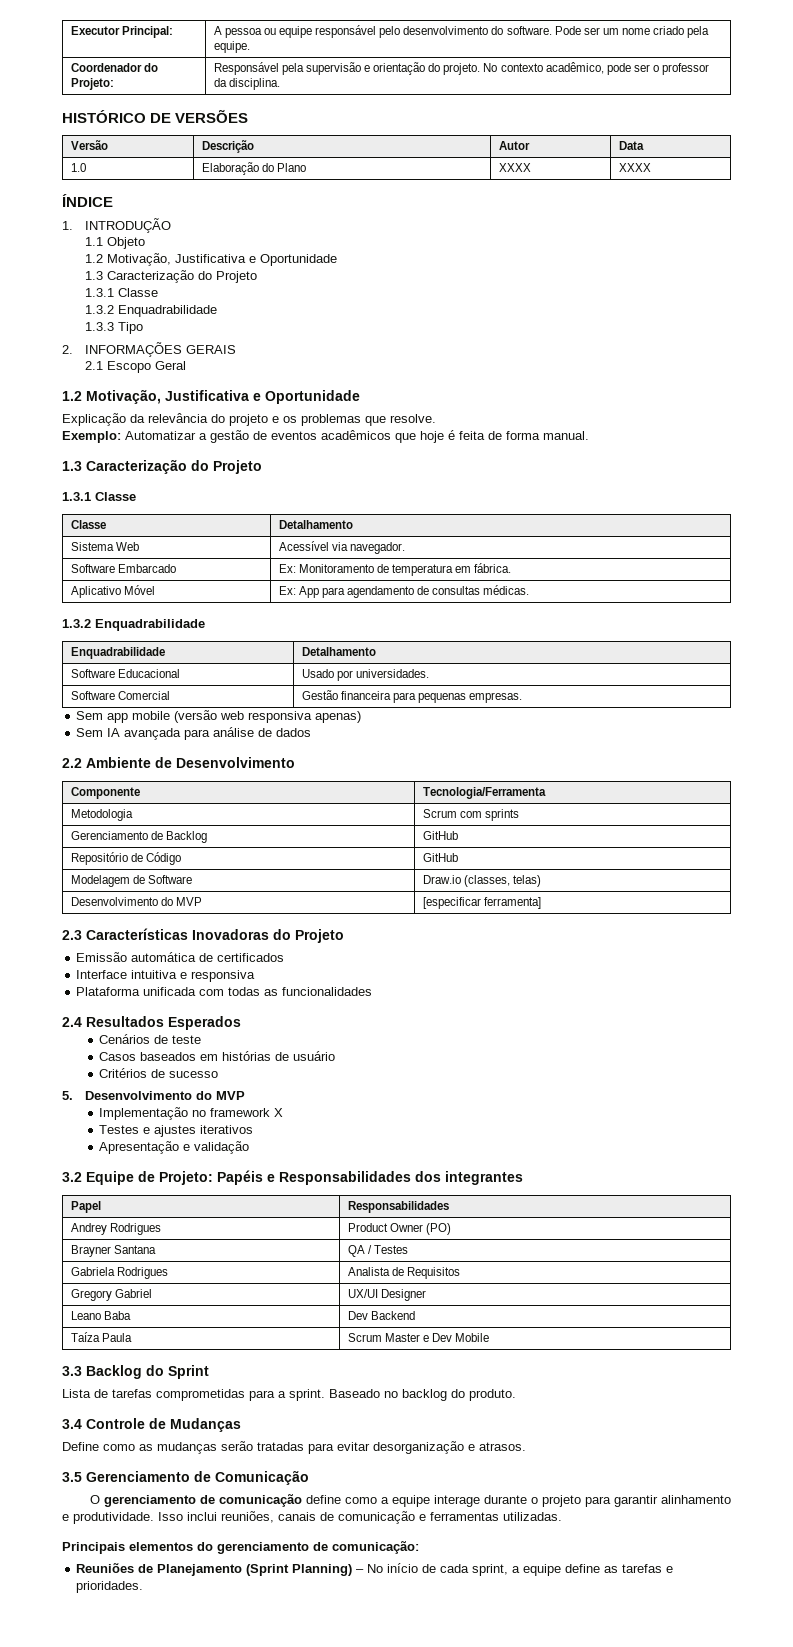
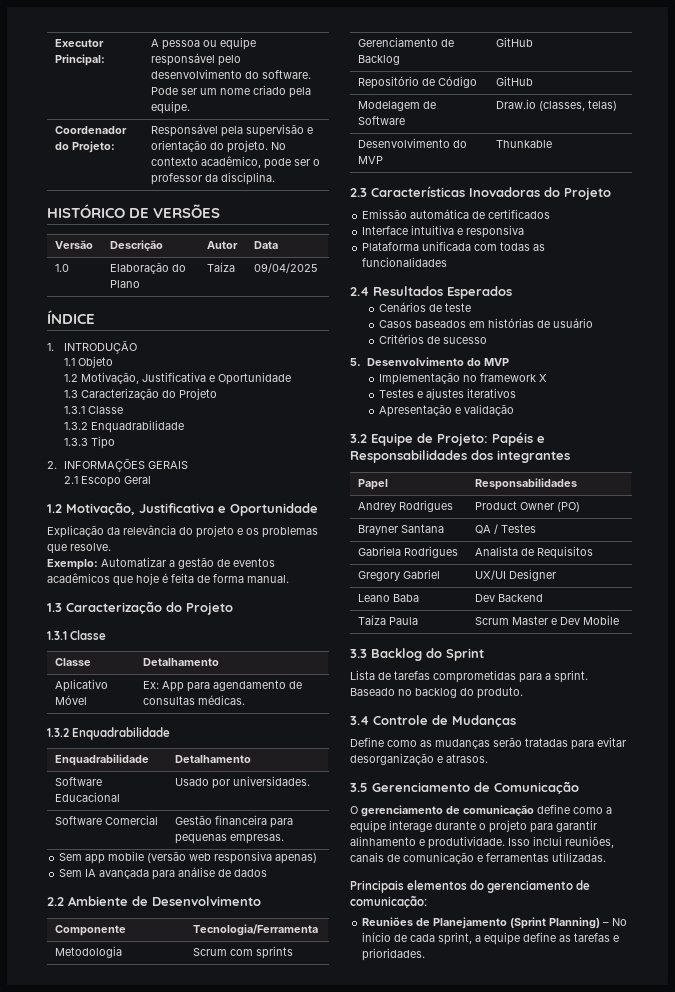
- 1.0 | Elaboração do Plano | XXXX | XXXX
+ 1.0 | Elaboração do Plano | Taíza | 09/04/2025
- Sistema Web | Acessível via navegador.
- Software Embarcado | Ex: Monitoramento de temperatura em fábrica.
- Desenvolvimento do MVP | [especificar ferramenta]
+ Desenvolvimento do MVP | Thunkable

